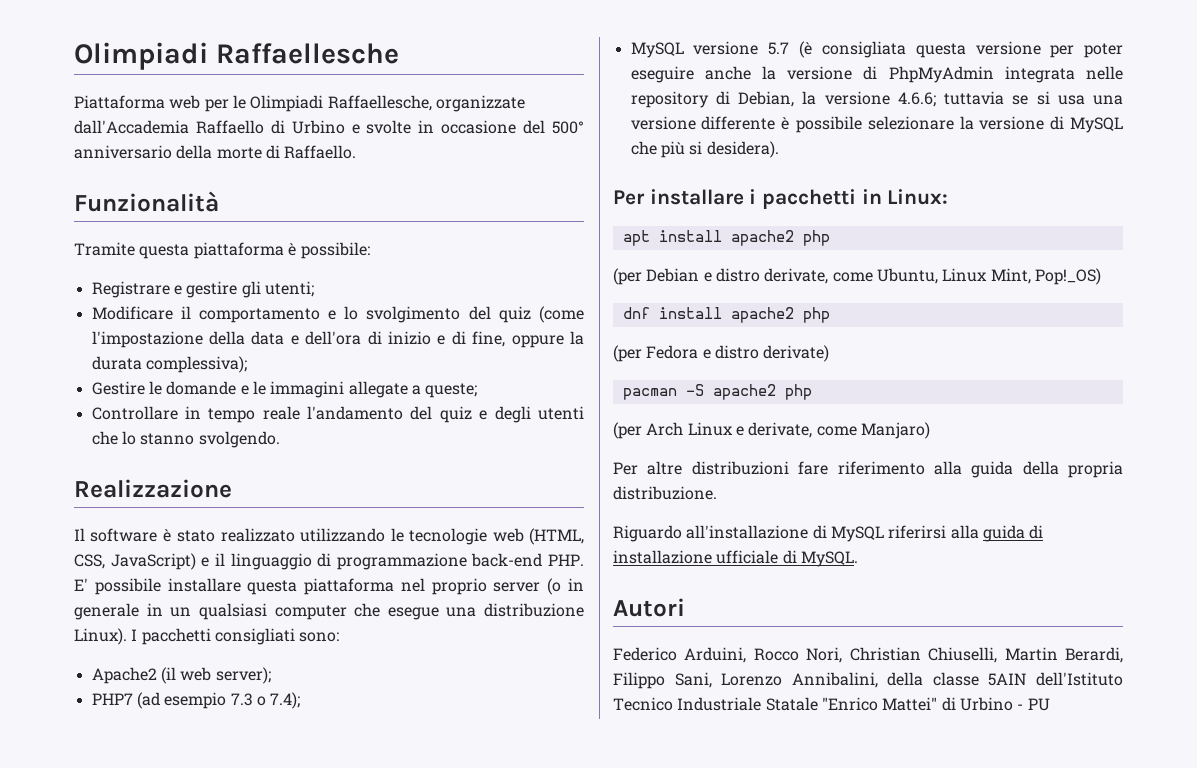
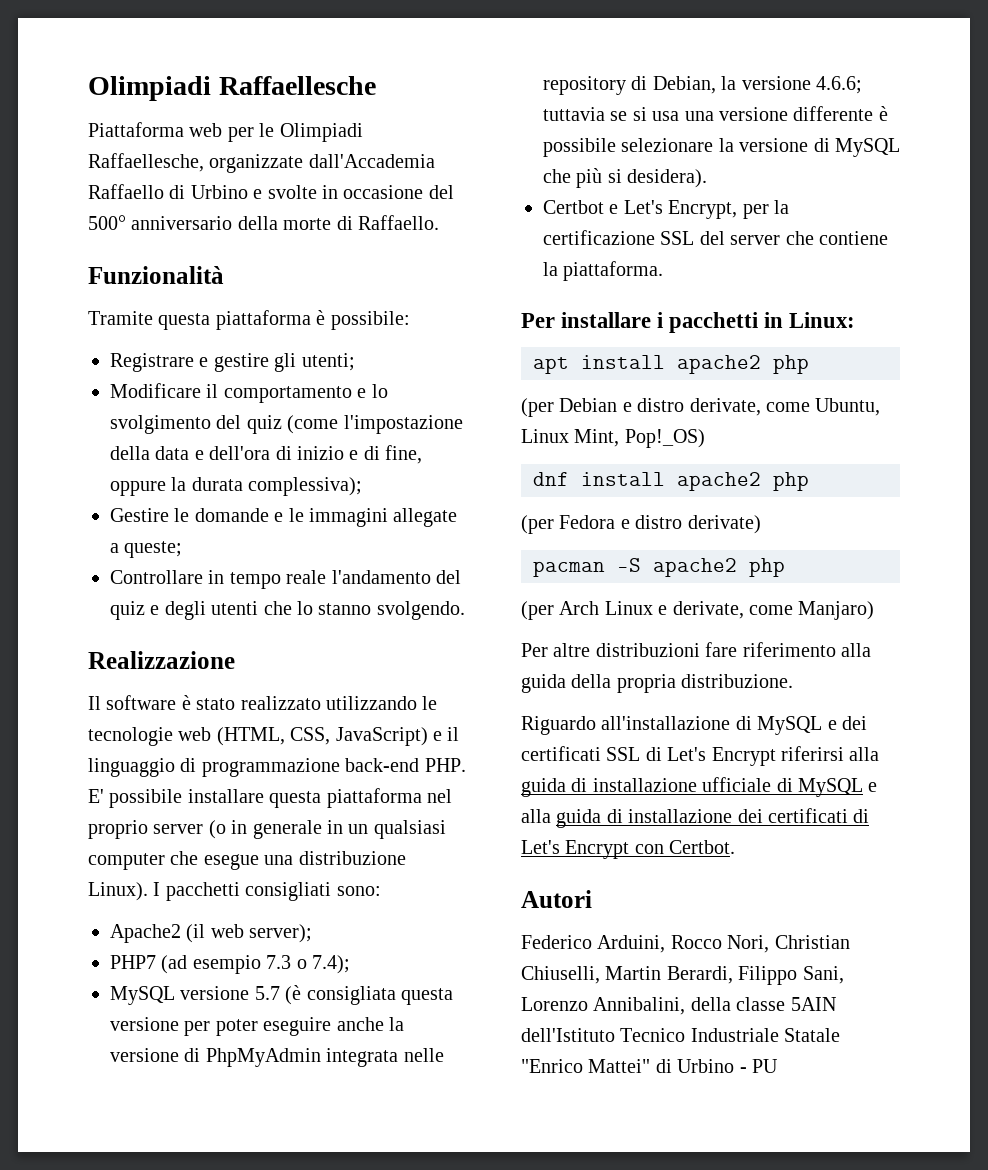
+ Certbot e Let's Encrypt, per la certificazione SSL del server che contiene la piattaforma.
- Riguardo all'installazione di MySQL riferirsi alla guida di installazione ufficiale di MySQL.
+ Riguardo all'installazione di MySQL e dei certificati SSL di Let's Encrypt riferirsi alla guida di installazione ufficiale di MySQL e alla guida di installazione dei certificati di Let's Encrypt con Certbot.

